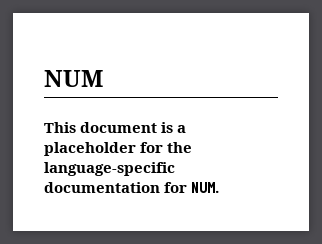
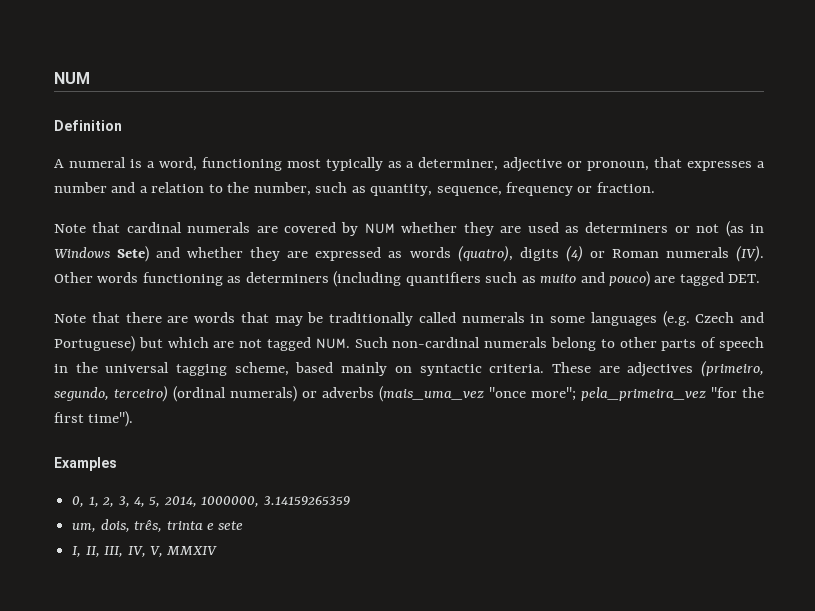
- This document is a placeholder for the language-specific documentation for NUM.
+ Definition
+ A numeral is a word, functioning most typically as a determiner, adjective or pronoun, that expresses a number and a relation to the number, such as quantity, sequence, frequency or fraction.
+ Note that cardinal numerals are covered by NUM whether they are used as determiners or not (as in Windows Sete) and whether they are expressed as words (quatro), digits (4) or Roman numerals (IV). Other words functioning as determiners (including quantifiers such as muito and pouco) are tagged DET.
+ Note that there are words that may be traditionally called numerals in some languages (e.g. Czech and Portuguese) but which are not tagged NUM. Such non-cardinal numerals belong to other parts of speech in the universal tagging scheme, based mainly on syntactic criteria. These are adjectives (primeiro, segundo, terceiro) (ordinal numerals) or adverbs (mais_uma_vez "once more"; pela_primeira_vez "for the first time").
+ Examples
+ 0, 1, 2, 3, 4, 5, 2014, 1000000, 3.14159265359
+ um, dois, três, trinta e sete
+ I, II, III, IV, V, MMXIV

